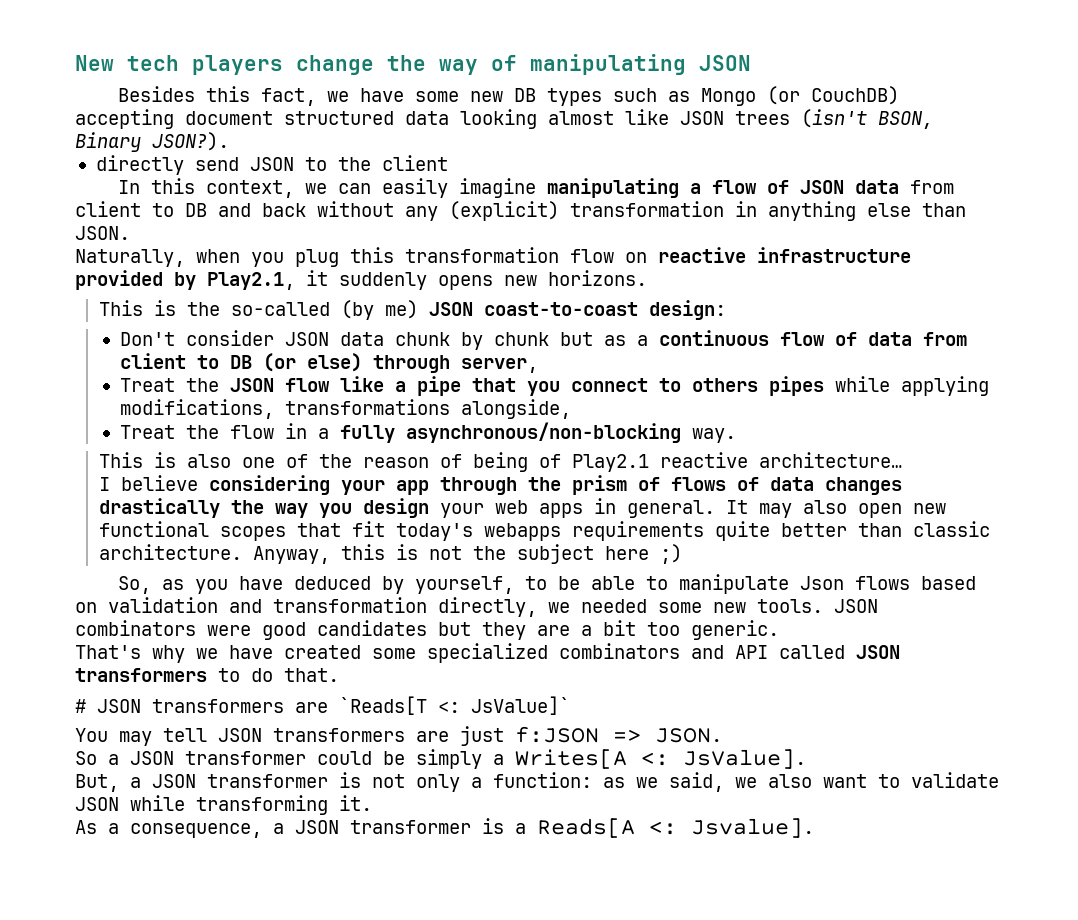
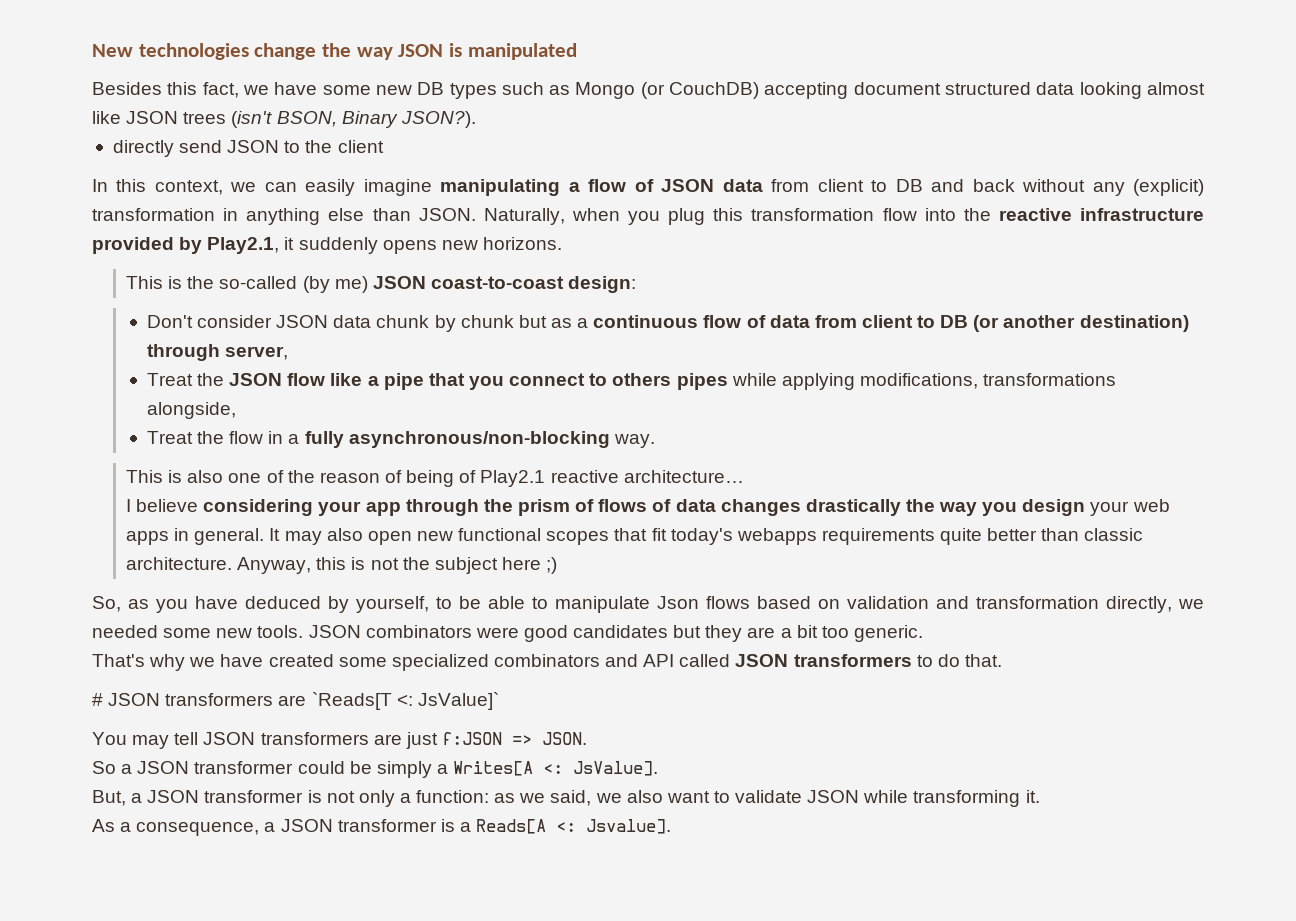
- New tech players change the way of manipulating JSON
+ New technologies change the way JSON is manipulated
- In this context, we can easily imagine manipulating a flow of JSON data from client to DB and back without any (explicit) transformation in anything else than JSON.
- Naturally, when you plug this transformation flow on reactive infrastructure provided by Play2.1, it suddenly opens new horizons.
+ In this context, we can easily imagine manipulating a flow of JSON data from client to DB and back without any (explicit) transformation in anything else than JSON. Naturally, when you plug this transformation flow into the reactive infrastructure provided by Play2.1, it suddenly opens new horizons.
- Don't consider JSON data chunk by chunk but as a continuous flow of data from client to DB (or else) through server,
+ Don't consider JSON data chunk by chunk but as a continuous flow of data from client to DB (or another destination) through server,

